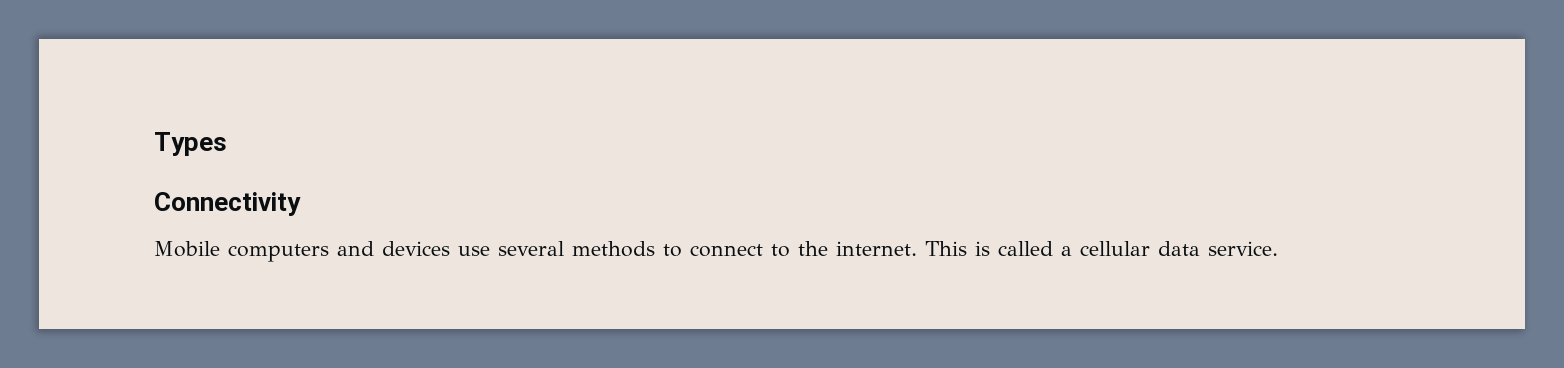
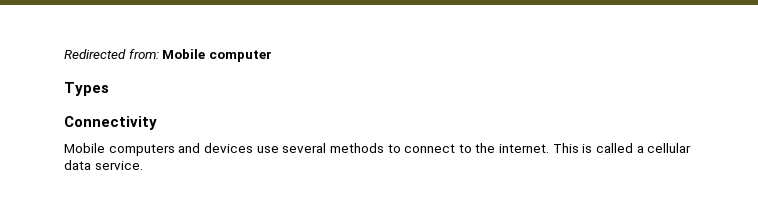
+ Redirected from: Mobile computer

